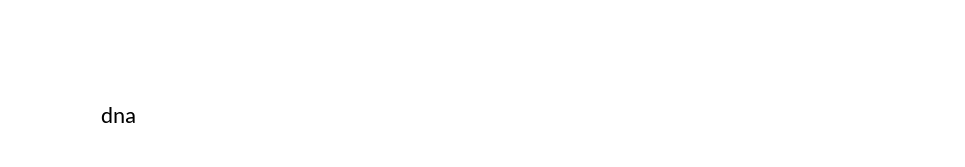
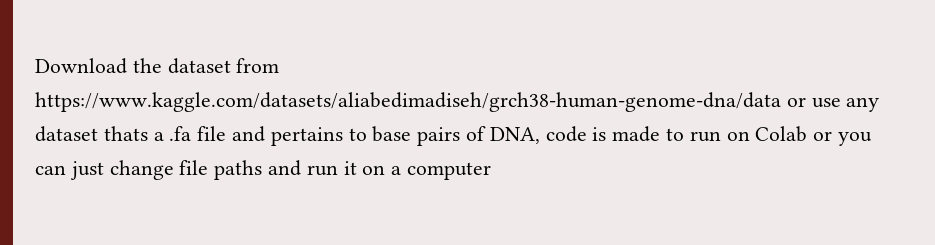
- dna
+ Download the dataset from https://www.kaggle.com/datasets/aliabedimadiseh/grch38-human-genome-dna/data or use any dataset thats a .fa file and pertains to base pairs of DNA, code is made to run on Colab or you can just change file paths and run it on a computer

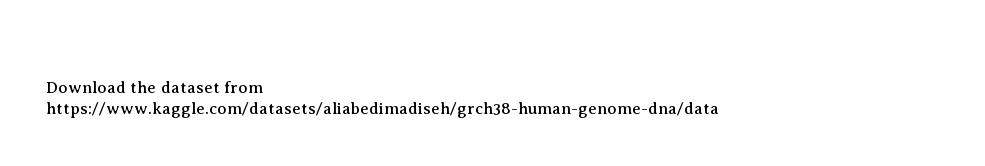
- Download the dataset from https://www.kaggle.com/datasets/aliabedimadiseh/grch38-human-genome-dna/data or use any dataset thats a .fa file and pertains to base pairs of DNA, code is made to run on Colab or you can just change file paths and run it on a computer
+ Download the dataset from https://www.kaggle.com/datasets/aliabedimadiseh/grch38-human-genome-dna/data

